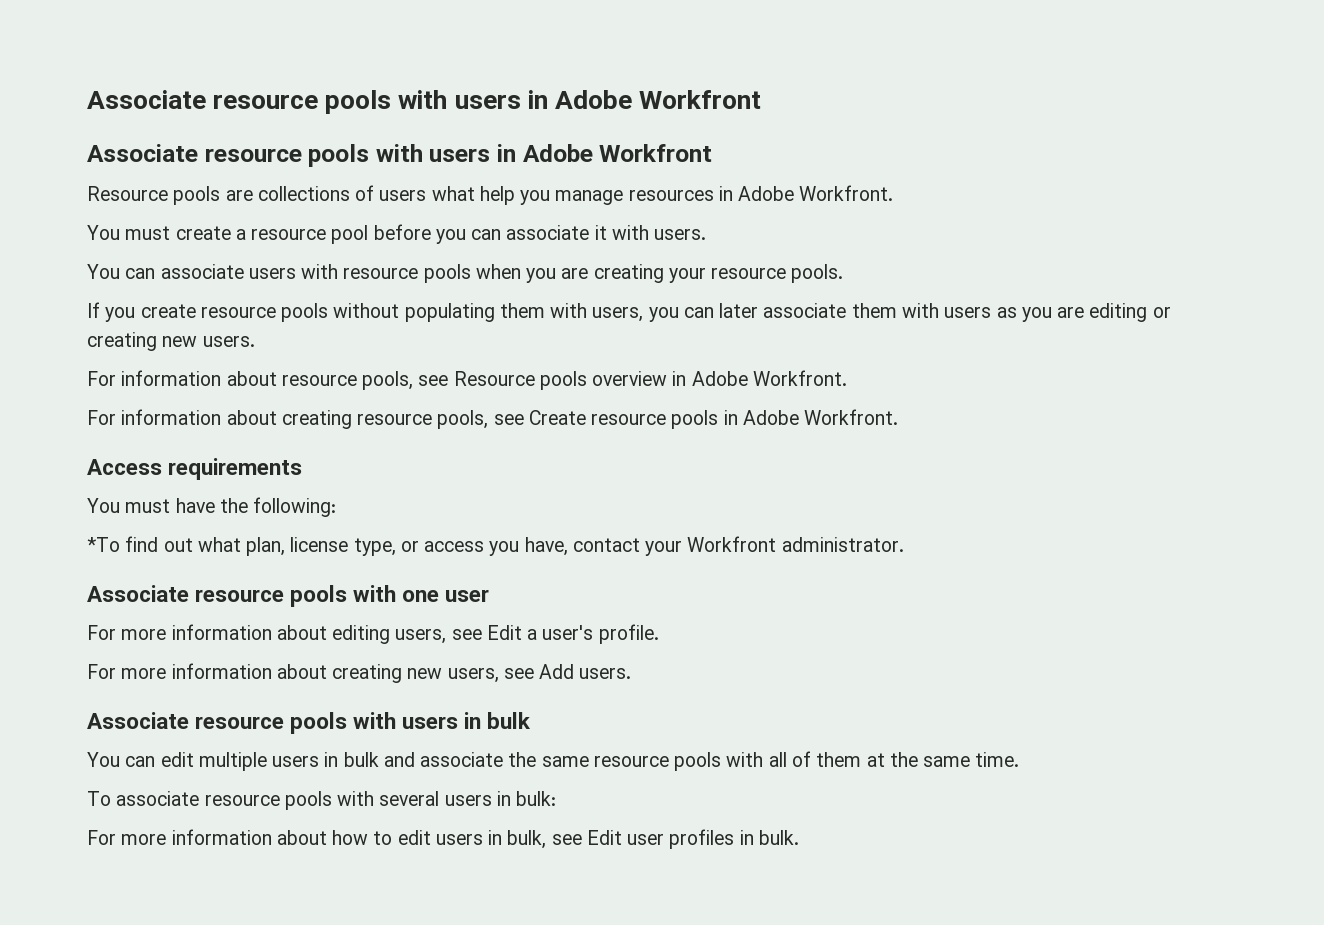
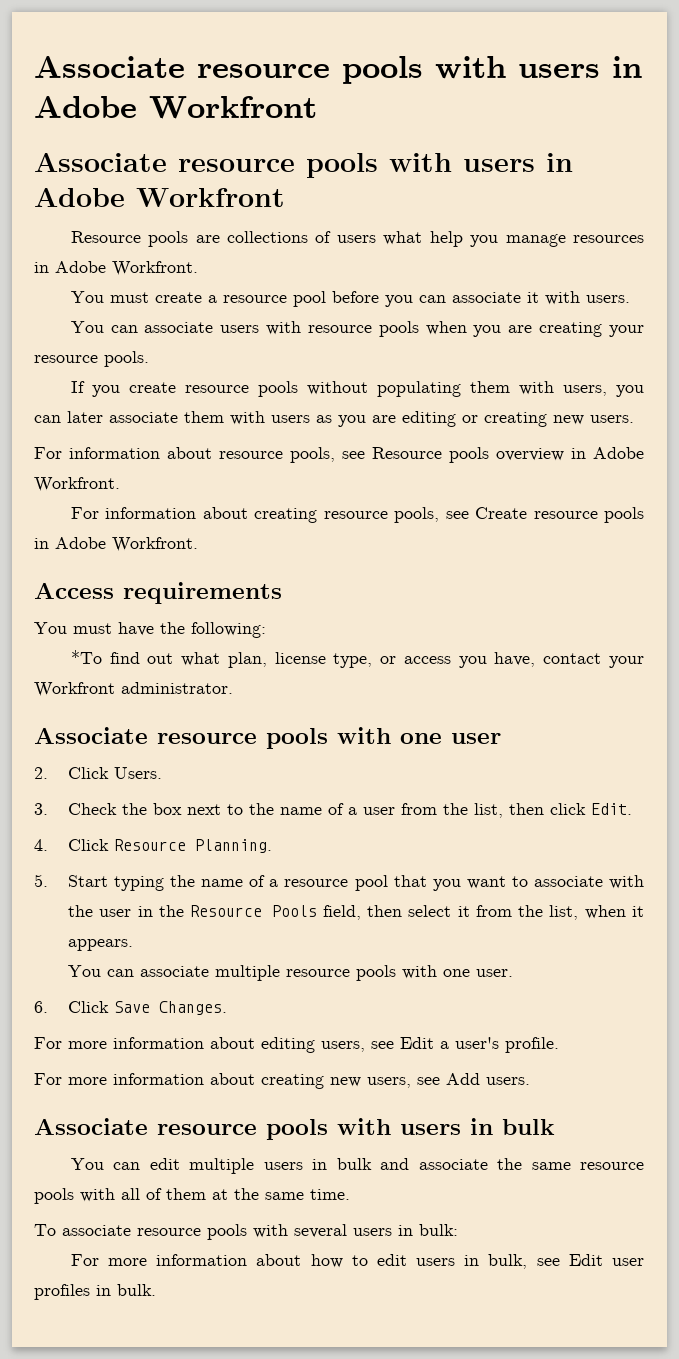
+ 2. Click Users.
+ 3. Check the box next to the name of a user from the list, then click Edit.
+ 4. Click Resource Planning.
+ 5. Start typing the name of a resource pool that you want to associate with the user in the Resource Pools field, then select it from the list, when it appears.
+ You can associate multiple resource pools with one user.
+ 6. Click Save Changes.

